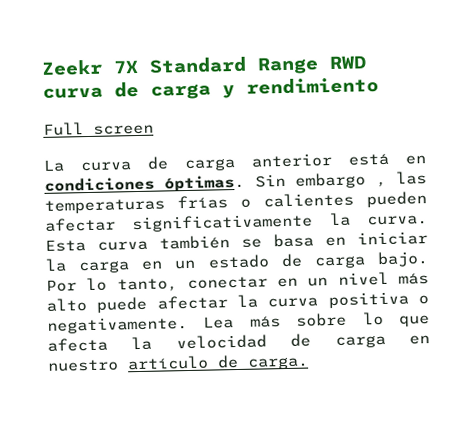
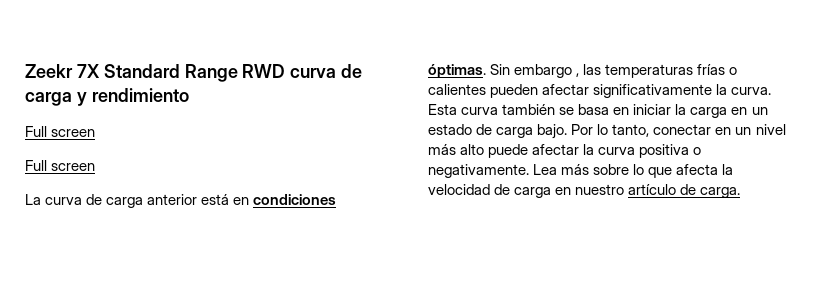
  Zeekr 7X Standard Range RWD curva de carga y rendimiento
+ Full screen

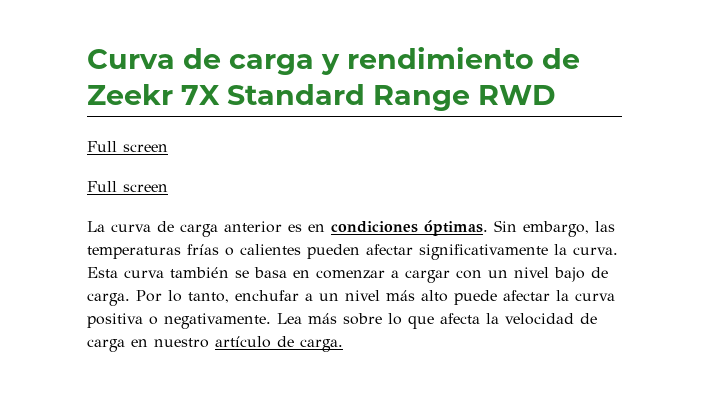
- Zeekr 7X Standard Range RWD curva de carga y rendimiento
+ Curva de carga y rendimiento de Zeekr 7X Standard Range RWD
- La curva de carga anterior está en condiciones óptimas.
+ La curva de carga anterior es en condiciones óptimas.
- Sin embargo , las temperaturas frías o calientes pueden afectar significativamente la curva.
+ Sin embargo, las temperaturas frías o calientes pueden afectar significativamente la curva.
- Esta curva también se basa en iniciar la carga en un estado de carga bajo.
+ Esta curva también se basa en comenzar a cargar con un nivel bajo de carga.
- Por lo tanto, conectar en un nivel más alto puede afectar la curva positiva o negativamente.
+ Por lo tanto, enchufar a un nivel más alto puede afectar la curva positiva o negativamente.

